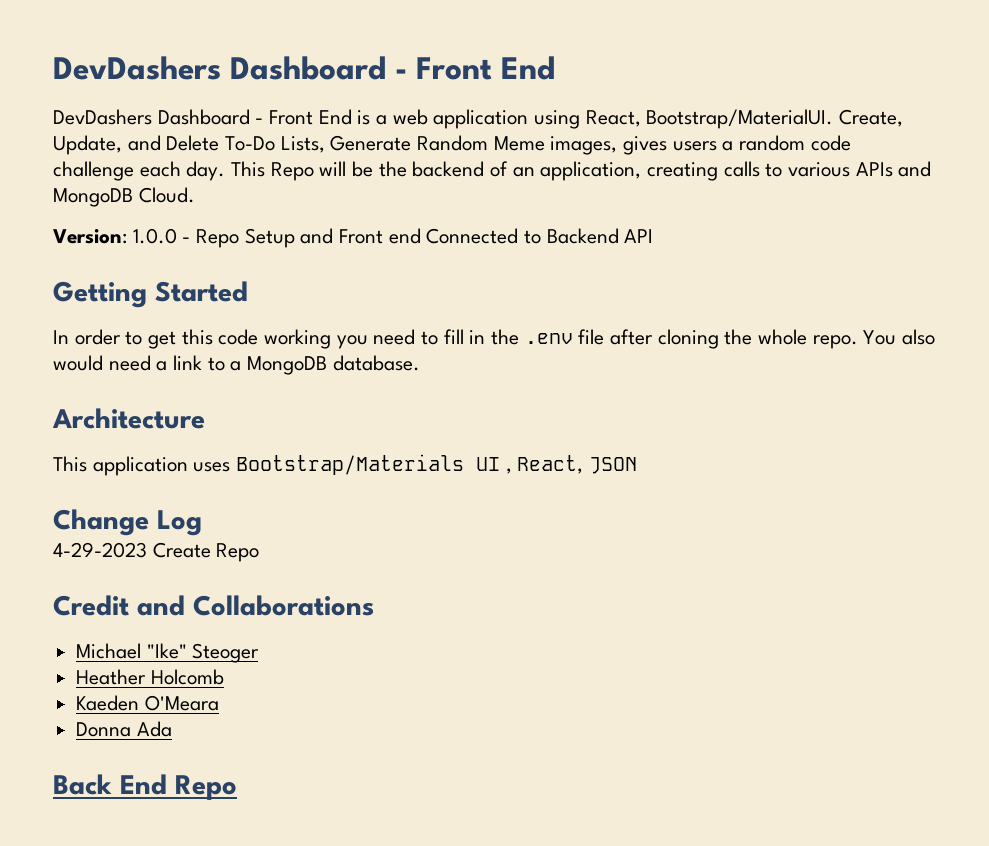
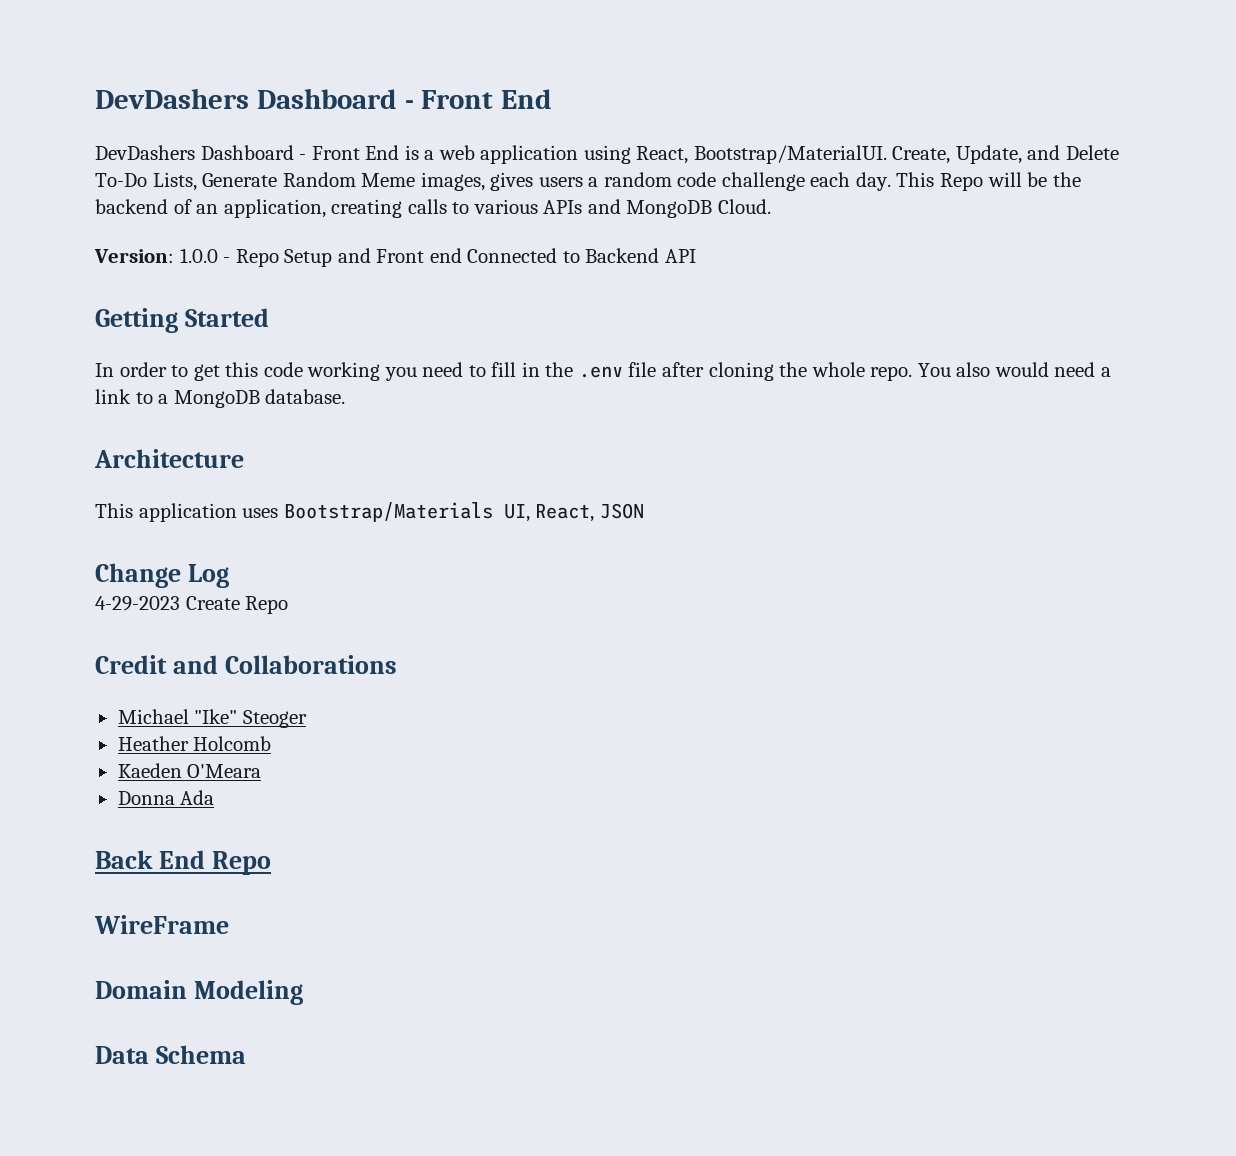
- This application uses Bootstrap/Materials UI , React, JSON
+ This application uses Bootstrap/Materials UI, React, JSON
+ WireFrame
+ Domain Modeling
+ Data Schema

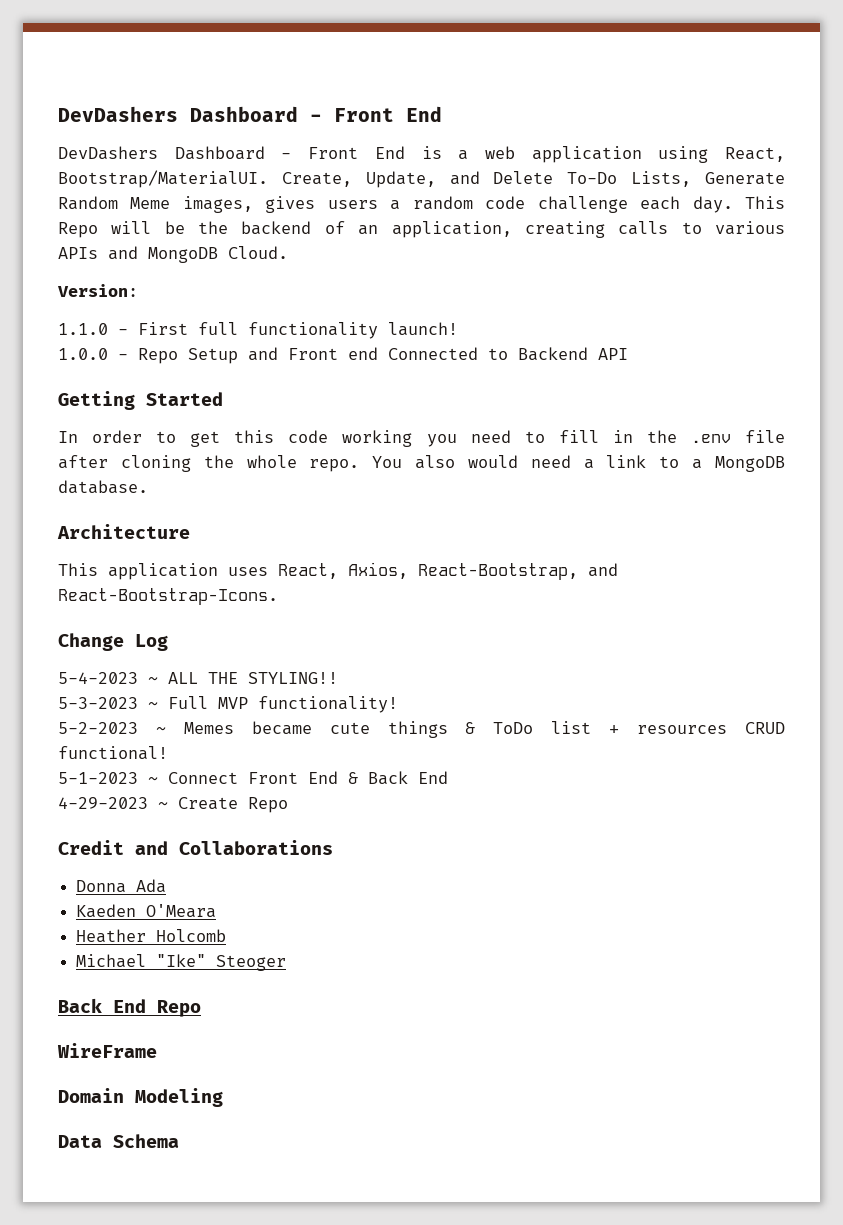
- Version: 1.0.0 - Repo Setup and Front end Connected to Backend API
+ Version:
+ 1.1.0 - First full functionality launch!
+ 1.0.0 - Repo Setup and Front end Connected to Backend API
- This application uses Bootstrap/Materials UI, React, JSON
+ This application uses React, Axios, React-Bootstrap, and React-Bootstrap-Icons.
  Change Log
+ 5-4-2023 ~ ALL THE STYLING!!
+ 5-3-2023 ~ Full MVP functionality!
+ 5-2-2023 ~ Memes became cute things & ToDo list + resources CRUD functional!
+ 5-1-2023 ~ Connect Front End & Back End
- 4-29-2023 Create Repo
+ 4-29-2023 ~ Create Repo
+ Donna Ada
+ Kaeden O'Meara
+ Heather Holcomb
  Michael "Ike" Steoger
- Heather Holcomb
- Kaeden O'Meara
- Donna Ada

